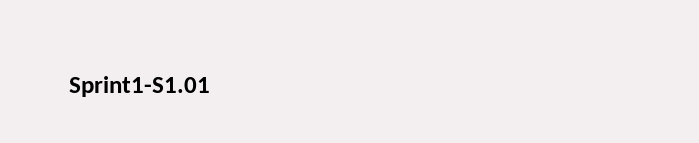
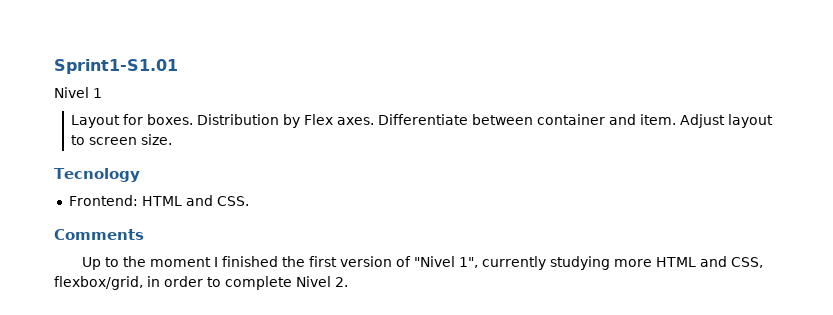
+ Nivel 1
+ Layout for boxes. Distribution by Flex axes. Differentiate between container and item. Adjust layout to screen size.
+ Tecnology
+ Frontend: HTML and CSS.
+ Comments
+ Up to the moment I finished the first version of "Nivel 1", currently studying more HTML and CSS, flexbox/grid, in order to complete Nivel 2.

